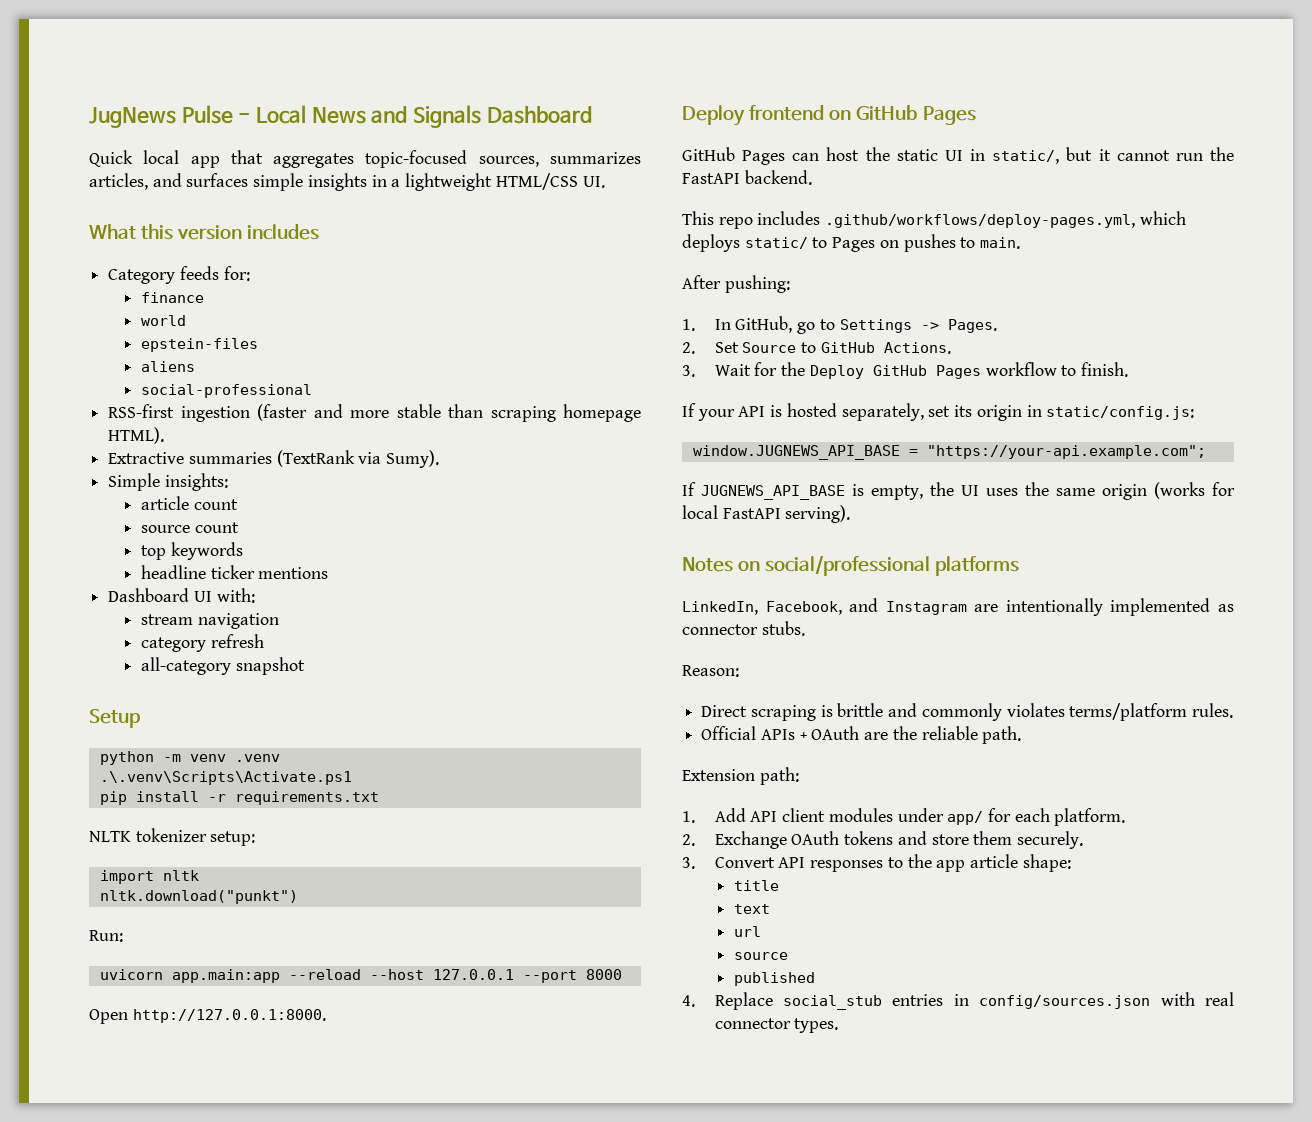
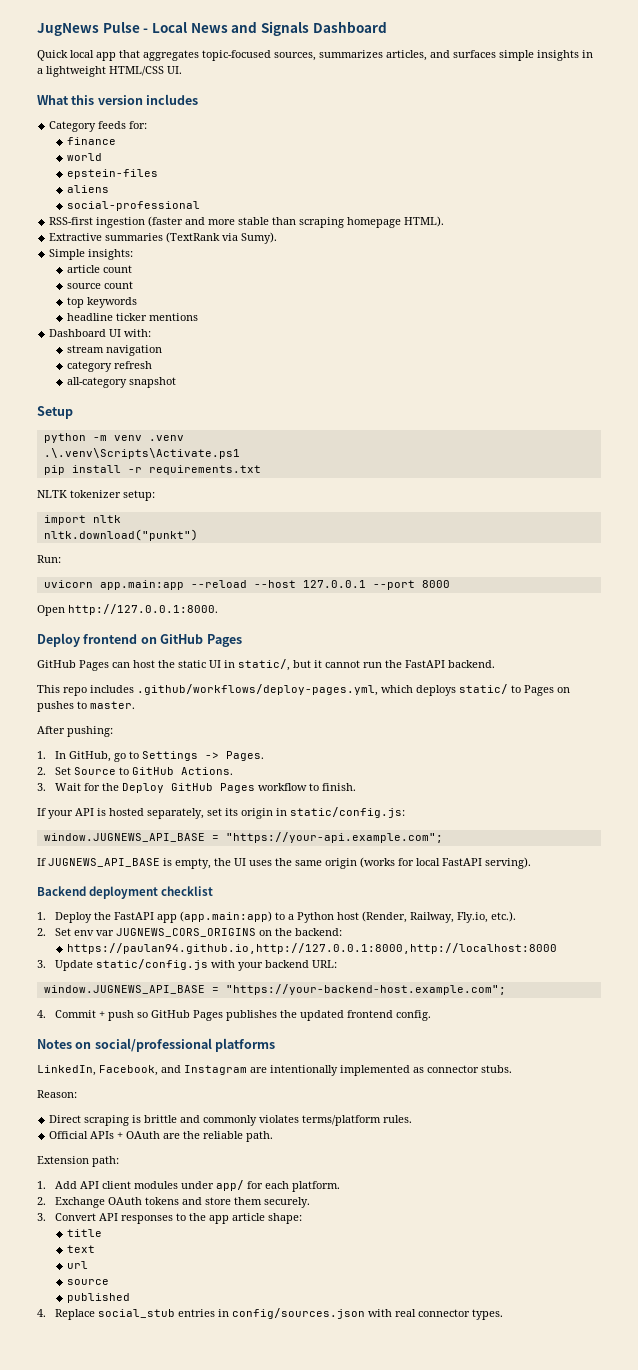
- This repo includes .github/workflows/deploy-pages.yml, which deploys static/ to Pages on pushes to main.
+ This repo includes .github/workflows/deploy-pages.yml, which deploys static/ to Pages on pushes to master.
+ Backend deployment checklist
+ 1. Deploy the FastAPI app (app.main:app) to a Python host (Render, Railway, Fly.io, etc.).
+ 2. Set env var JUGNEWS_CORS_ORIGINS on the backend:
+ https://paulan94.github.io,http://127.0.0.1:8000,http://localhost:8000
+ 3. Update static/config.js with your backend URL:
+ window.JUGNEWS_API_BASE = "https://your-backend-host.example.com";
+ 4. Commit + push so GitHub Pages publishes the updated frontend config.

